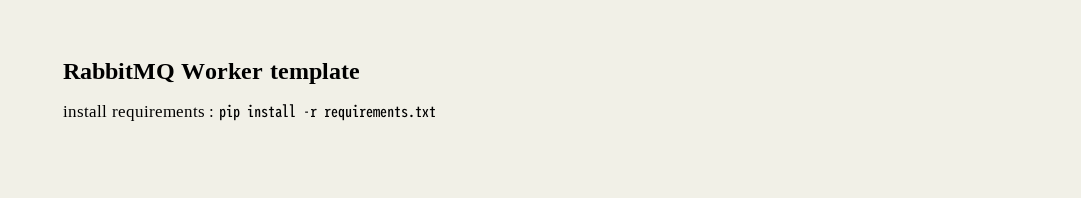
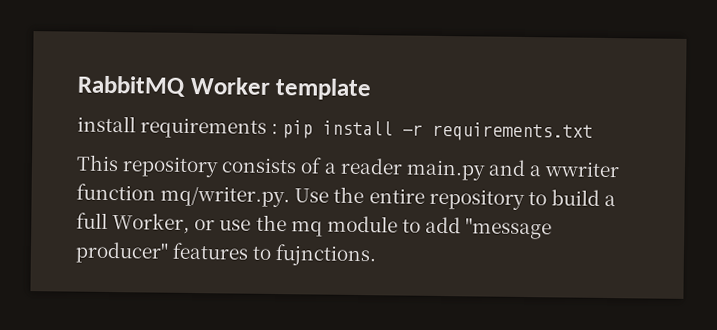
+ This repository consists of a reader main.py and a wwriter function mq/writer.py. Use the entire repository to build a full Worker, or use the mq module to add "message producer" features to fujnctions.

